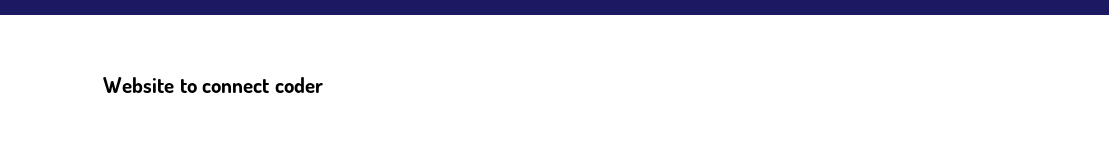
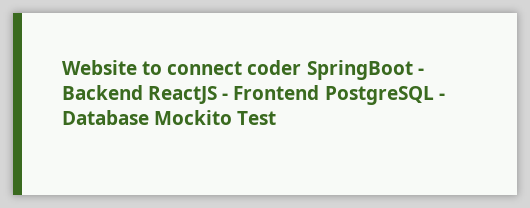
- Website to connect coder
+ Website to connect coder SpringBoot - Backend ReactJS - Frontend PostgreSQL - Database Mockito Test

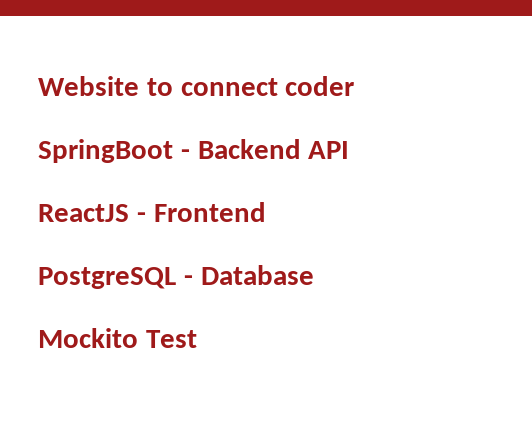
- Website to connect coder SpringBoot - Backend ReactJS - Frontend PostgreSQL - Database Mockito Test
+ Website to connect coder
+ SpringBoot - Backend API
+ ReactJS - Frontend
+ PostgreSQL - Database
+ Mockito Test

